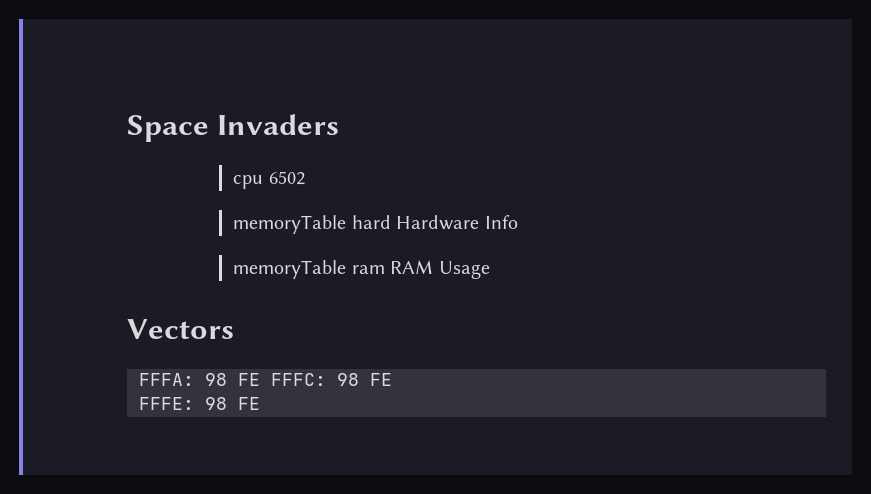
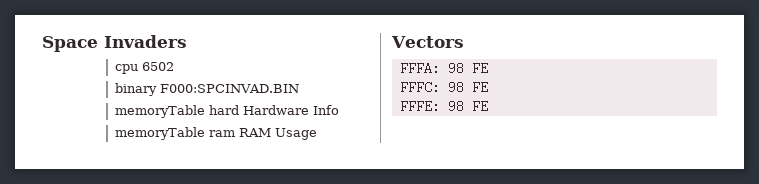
+ binary F000:SPCINVAD.BIN
- FFFA: 98 FE FFFC: 98 FE
+ FFFA: 98 FE
+ FFFC: 98 FE

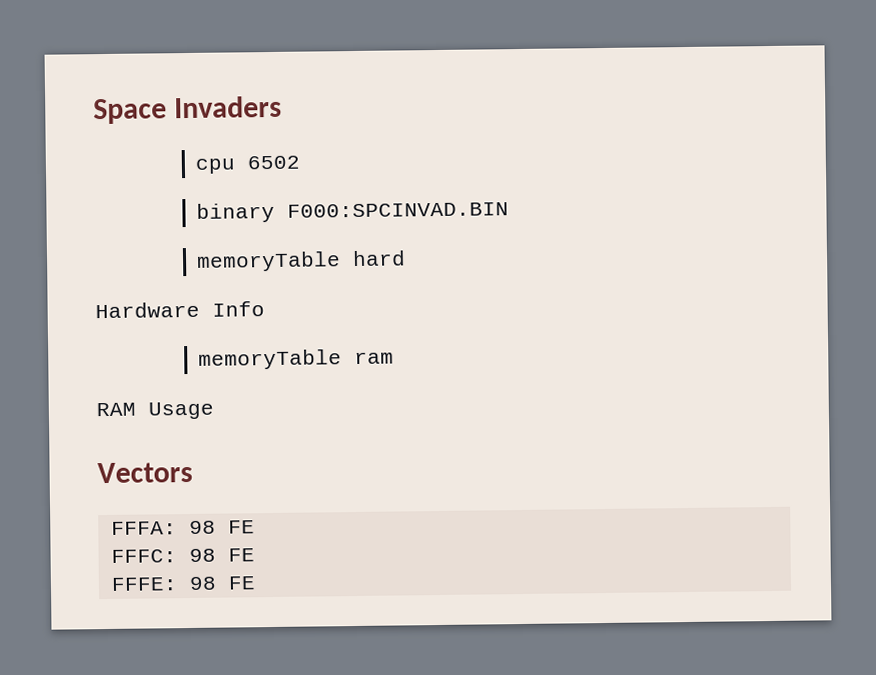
- memoryTable hard Hardware Info
+ memoryTable hard
+ Hardware Info
- memoryTable ram RAM Usage
+ memoryTable ram
+ RAM Usage

